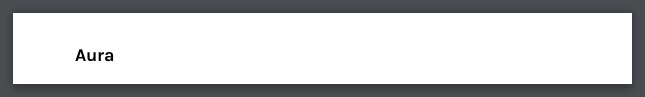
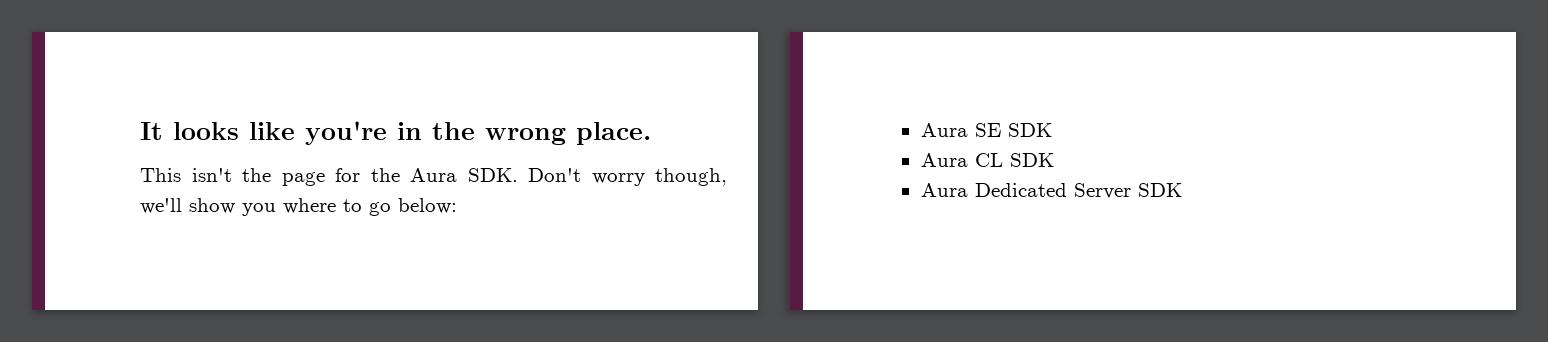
- Aura
+ It looks like you're in the wrong place.
+ This isn't the page for the Aura SDK. Don't worry though, we'll show you where to go below:
+ Aura SE SDK
+ Aura CL SDK
+ Aura Dedicated Server SDK

